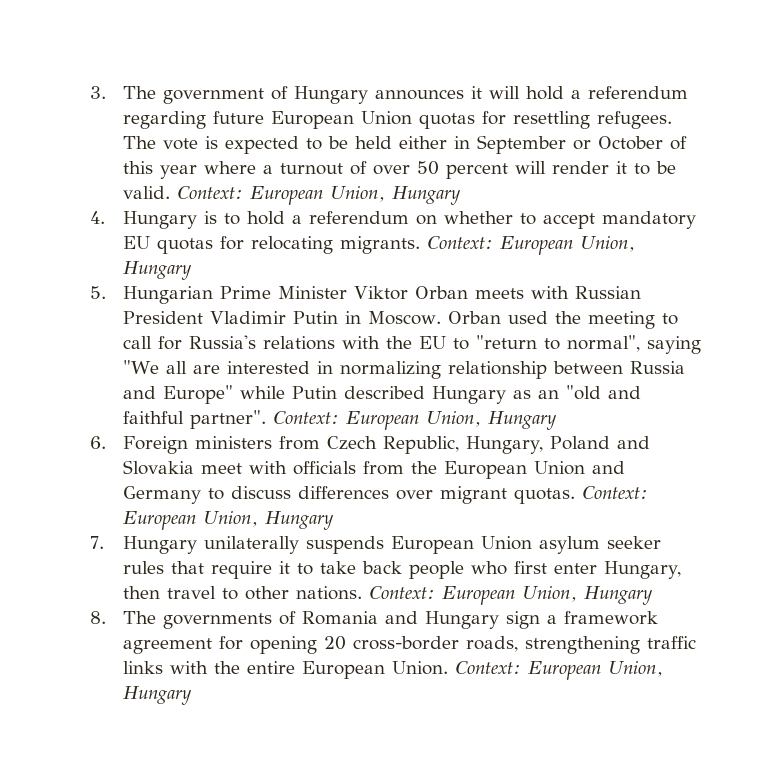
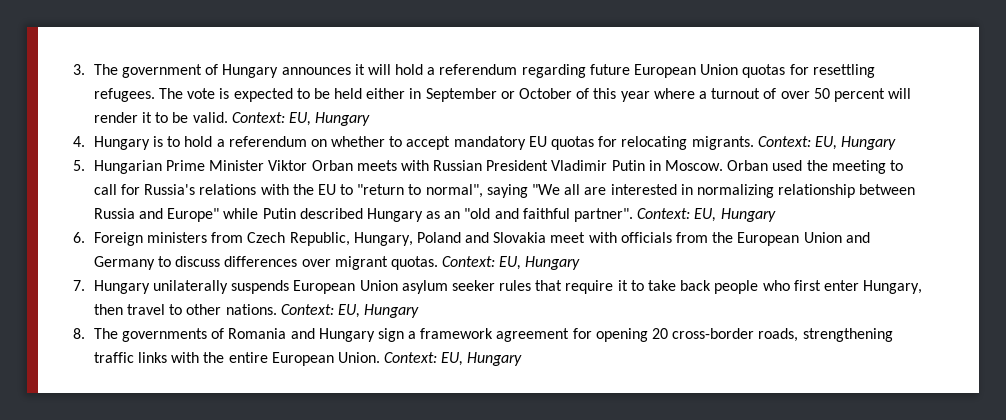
- The vote is expected to be held either in September or October of this year where a turnout of over 50 percent will render it to be valid. Context: European Union, Hungary
+ The vote is expected to be held either in September or October of this year where a turnout of over 50 percent will render it to be valid. Context: EU, Hungary
- 4. Hungary is to hold a referendum on whether to accept mandatory EU quotas for relocating migrants. Context: European Union, Hungary
+ 4. Hungary is to hold a referendum on whether to accept mandatory EU quotas for relocating migrants. Context: EU, Hungary
- Orban used the meeting to call for Russia's relations with the EU to "return to normal", saying "We all are interested in normalizing relationship between Russia and Europe" while Putin described Hungary as an "old and faithful partner". Context: European Union, Hungary
+ Orban used the meeting to call for Russia's relations with the EU to "return to normal", saying "We all are interested in normalizing relationship between Russia and Europe" while Putin described Hungary as an "old and faithful partner". Context: EU, Hungary
- 6. Foreign ministers from Czech Republic, Hungary, Poland and Slovakia meet with officials from the European Union and Germany to discuss differences over migrant quotas. Context: European Union, Hungary
+ 6. Foreign ministers from Czech Republic, Hungary, Poland and Slovakia meet with officials from the European Union and Germany to discuss differences over migrant quotas. Context: EU, Hungary
- 7. Hungary unilaterally suspends European Union asylum seeker rules that require it to take back people who first enter Hungary, then travel to other nations. Context: European Union, Hungary
+ 7. Hungary unilaterally suspends European Union asylum seeker rules that require it to take back people who first enter Hungary, then travel to other nations. Context: EU, Hungary
- 8. The governments of Romania and Hungary sign a framework agreement for opening 20 cross-border roads, strengthening traffic links with the entire European Union. Context: European Union, Hungary
+ 8. The governments of Romania and Hungary sign a framework agreement for opening 20 cross-border roads, strengthening traffic links with the entire European Union. Context: EU, Hungary

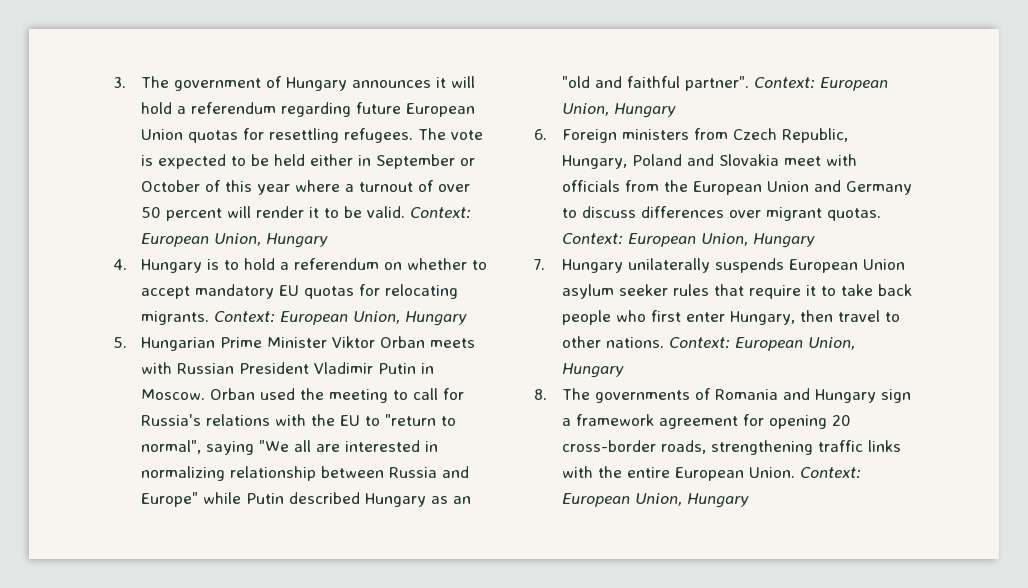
- The vote is expected to be held either in September or October of this year where a turnout of over 50 percent will render it to be valid. Context: EU, Hungary
+ The vote is expected to be held either in September or October of this year where a turnout of over 50 percent will render it to be valid. Context: European Union, Hungary
- 4. Hungary is to hold a referendum on whether to accept mandatory EU quotas for relocating migrants. Context: EU, Hungary
+ 4. Hungary is to hold a referendum on whether to accept mandatory EU quotas for relocating migrants. Context: European Union, Hungary
- Orban used the meeting to call for Russia's relations with the EU to "return to normal", saying "We all are interested in normalizing relationship between Russia and Europe" while Putin described Hungary as an "old and faithful partner". Context: EU, Hungary
+ Orban used the meeting to call for Russia's relations with the EU to "return to normal", saying "We all are interested in normalizing relationship between Russia and Europe" while Putin described Hungary as an "old and faithful partner". Context: European Union, Hungary
- 6. Foreign ministers from Czech Republic, Hungary, Poland and Slovakia meet with officials from the European Union and Germany to discuss differences over migrant quotas. Context: EU, Hungary
+ 6. Foreign ministers from Czech Republic, Hungary, Poland and Slovakia meet with officials from the European Union and Germany to discuss differences over migrant quotas. Context: European Union, Hungary
- 7. Hungary unilaterally suspends European Union asylum seeker rules that require it to take back people who first enter Hungary, then travel to other nations. Context: EU, Hungary
+ 7. Hungary unilaterally suspends European Union asylum seeker rules that require it to take back people who first enter Hungary, then travel to other nations. Context: European Union, Hungary
- 8. The governments of Romania and Hungary sign a framework agreement for opening 20 cross-border roads, strengthening traffic links with the entire European Union. Context: EU, Hungary
+ 8. The governments of Romania and Hungary sign a framework agreement for opening 20 cross-border roads, strengthening traffic links with the entire European Union. Context: European Union, Hungary

